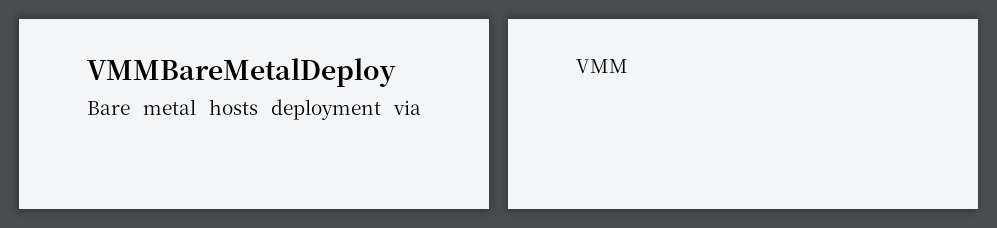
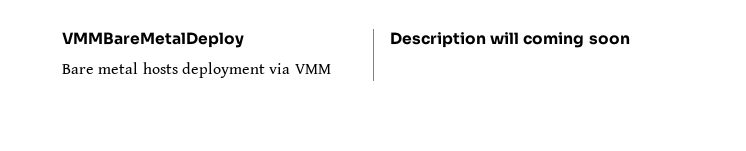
+ Description will coming soon

